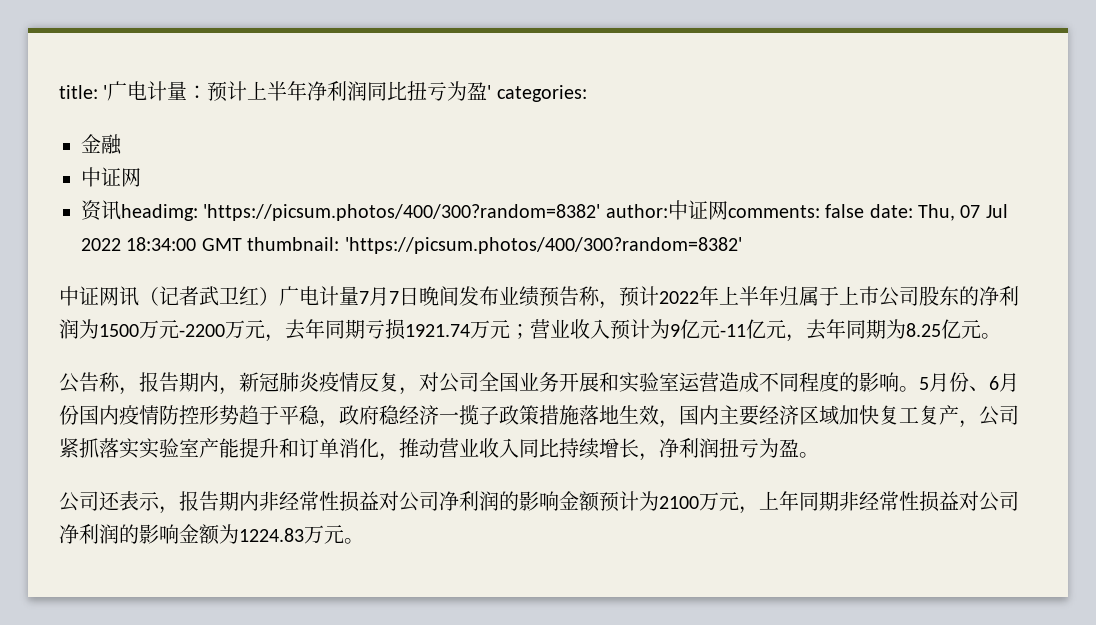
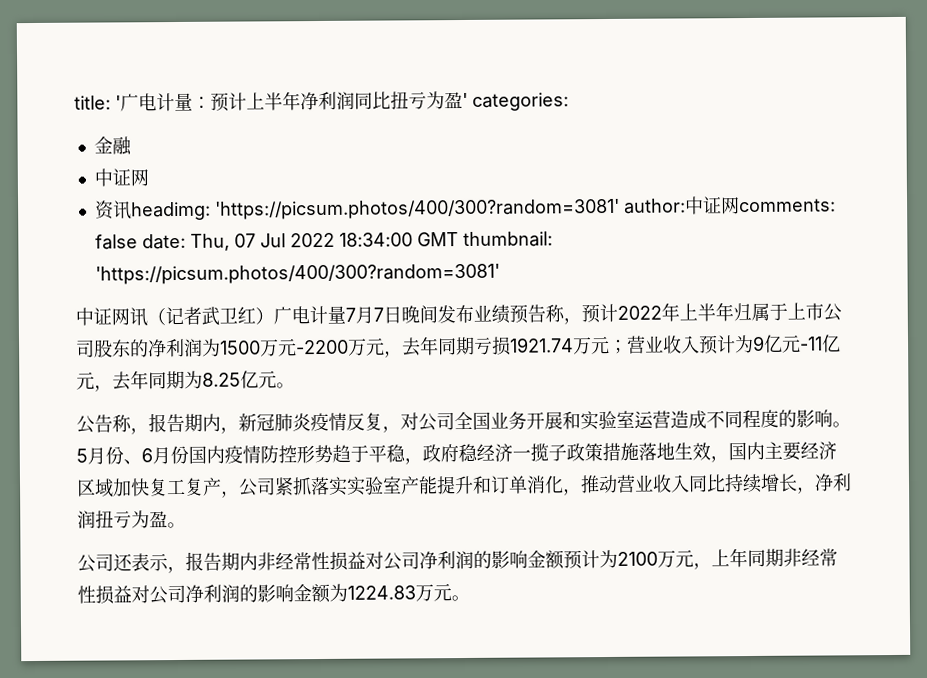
- 资讯headimg: 'https://picsum.photos/400/300?random=8382' author:中证网comments: false date: Thu, 07 Jul 2022 18:34:00 GMT thumbnail: 'https://picsum.photos/400/300?random=8382'
+ 资讯headimg: 'https://picsum.photos/400/300?random=3081' author:中证网comments: false date: Thu, 07 Jul 2022 18:34:00 GMT thumbnail: 'https://picsum.photos/400/300?random=3081'

